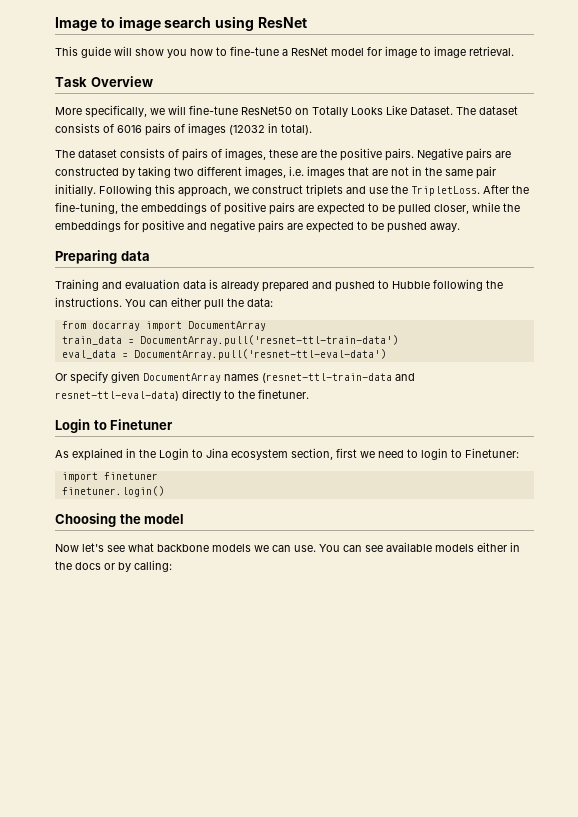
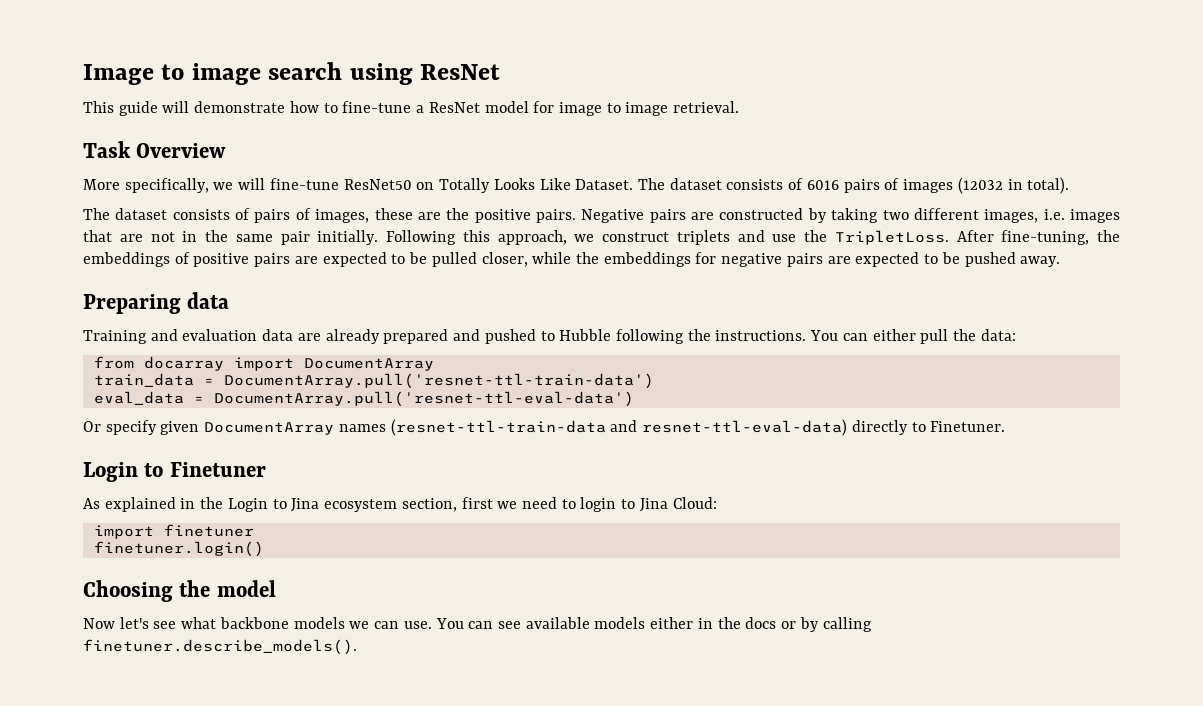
- This guide will show you how to fine-tune a ResNet model for image to image retrieval.
+ This guide will demonstrate how to fine-tune a ResNet model for image to image retrieval.
- After the fine-tuning, the embeddings of positive pairs are expected to be pulled closer, while the embeddings for positive and negative pairs are expected to be pushed away.
+ After fine-tuning, the embeddings of positive pairs are expected to be pulled closer, while the embeddings for negative pairs are expected to be pushed away.
- Training and evaluation data is already prepared and pushed to Hubble following the instructions.
+ Training and evaluation data are already prepared and pushed to Hubble following the instructions.
- Or specify given DocumentArray names (resnet-ttl-train-data and resnet-ttl-eval-data) directly to the finetuner.
+ Or specify given DocumentArray names (resnet-ttl-train-data and resnet-ttl-eval-data) directly to Finetuner.
- As explained in the Login to Jina ecosystem section, first we need to login to Finetuner:
+ As explained in the Login to Jina ecosystem section, first we need to login to Jina Cloud:
- You can see available models either in the docs or by calling:
+ You can see available models either in the docs or by calling finetuner.describe_models().

